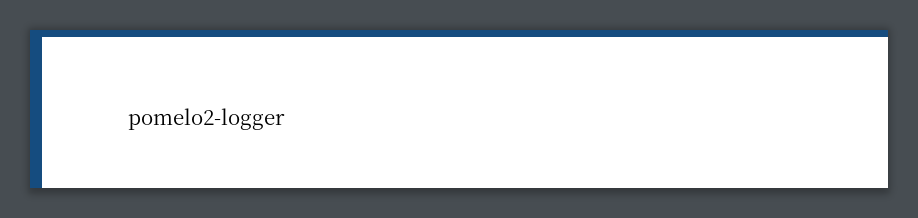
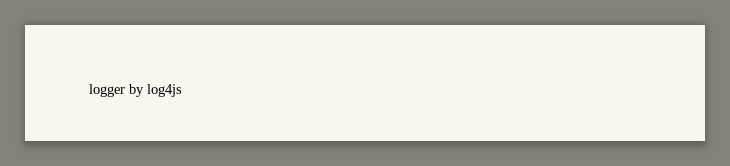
- pomelo2-logger
+ logger by log4js

